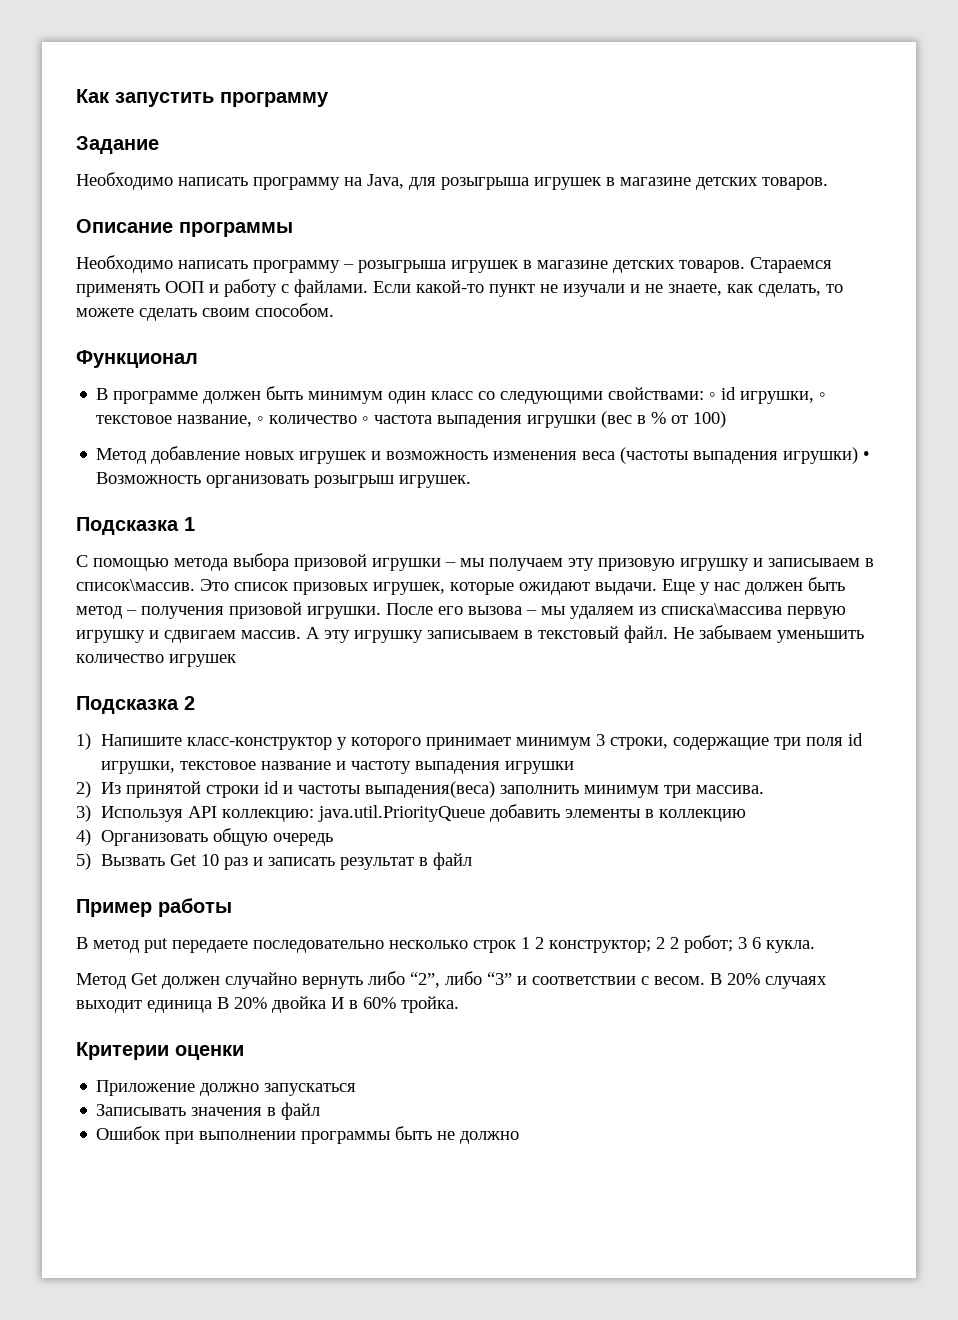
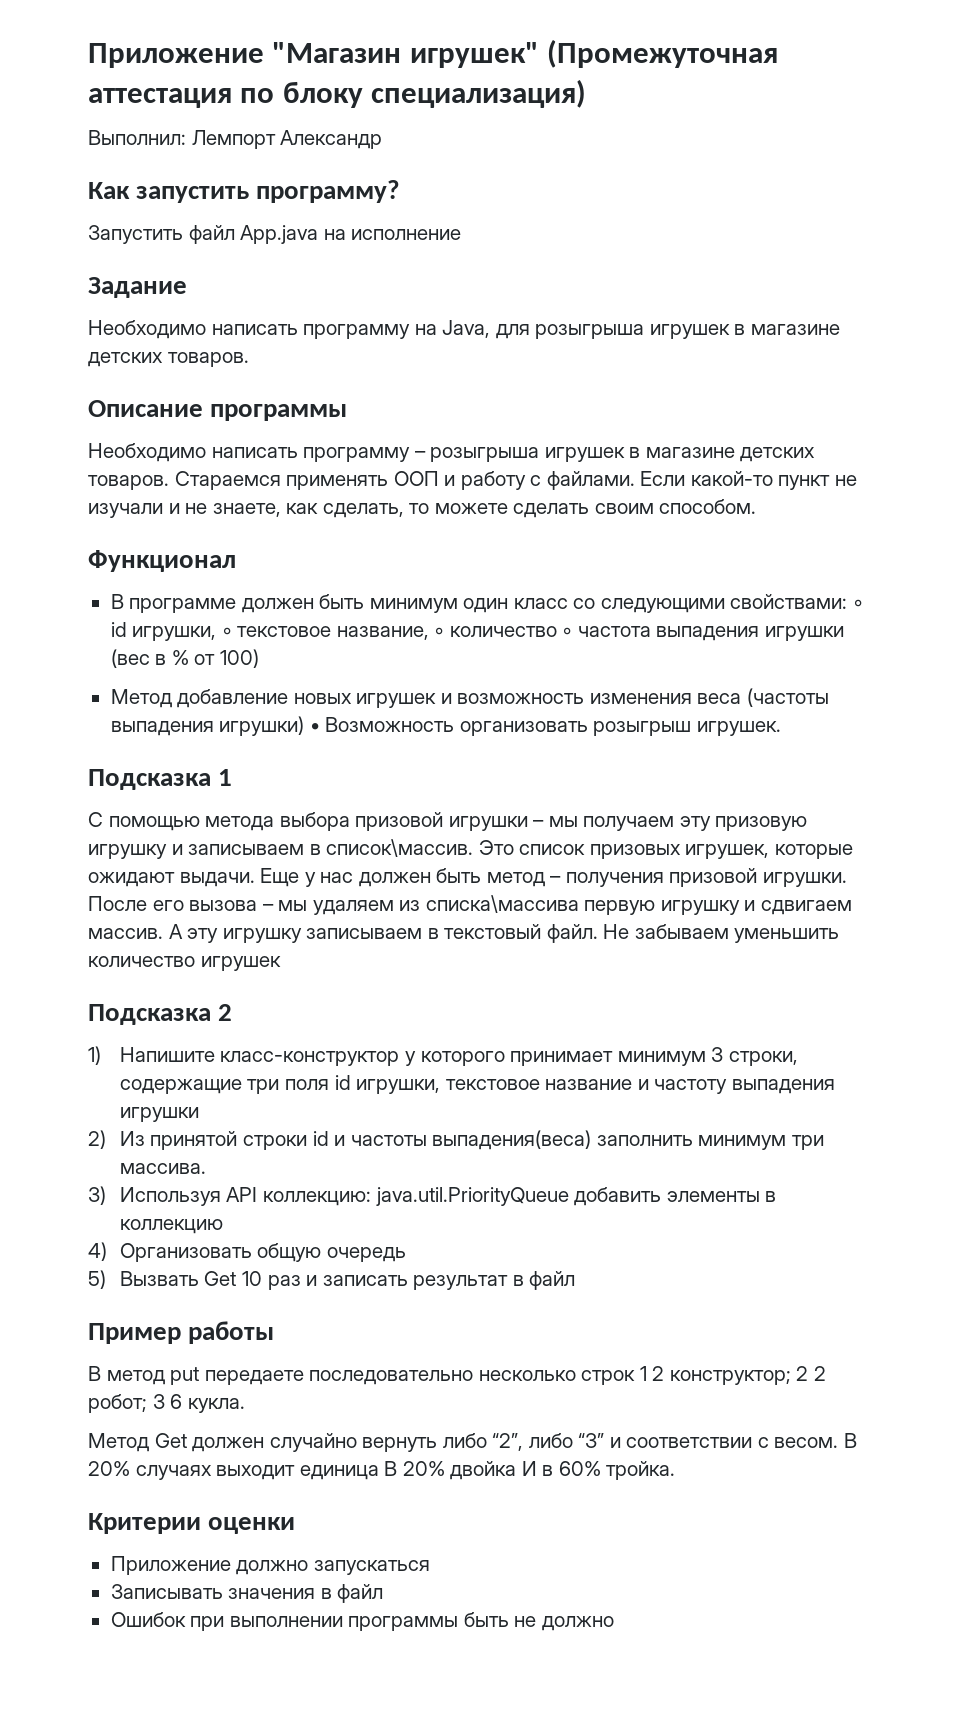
- Как запустить программу
+ Приложение "Магазин игрушек" (Промежуточная аттестация по блоку специализация)
+ Выполнил: Лемпорт Александр
+ Как запустить программу?
+ Запустить файл App.java на исполнение

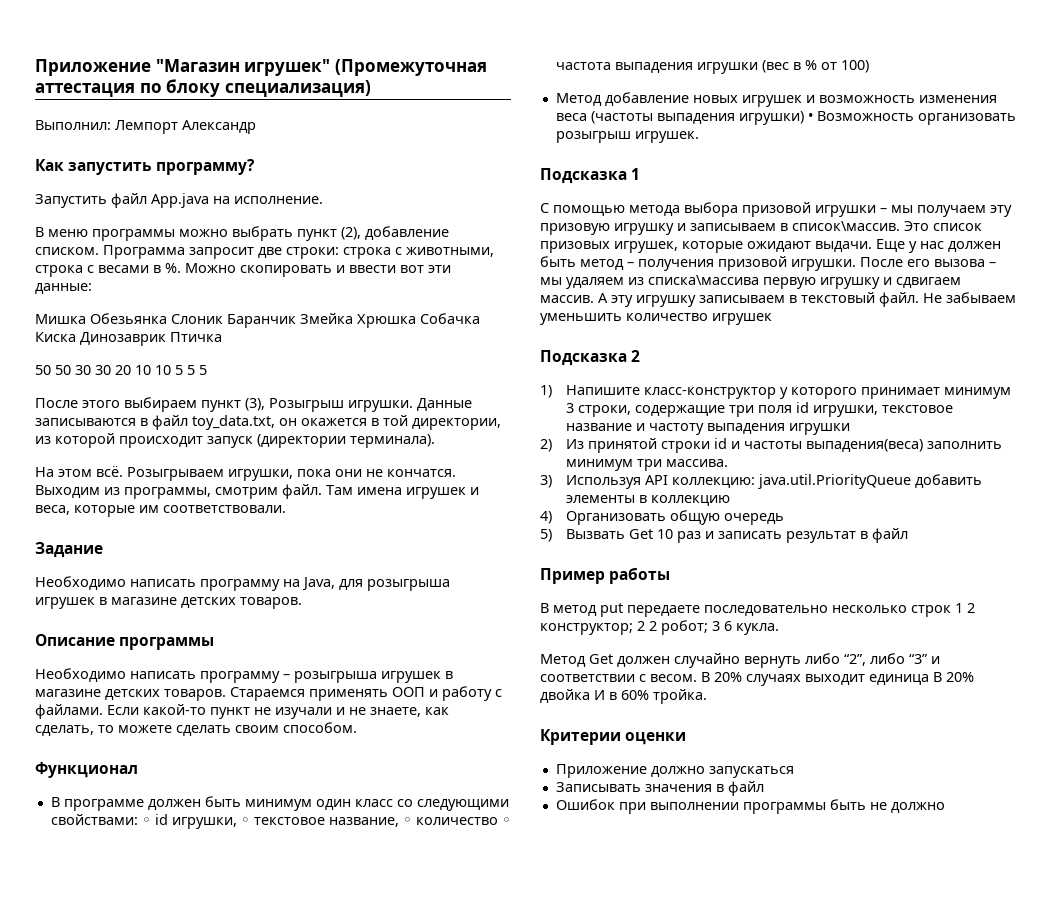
- Запустить файл App.java на исполнение
+ Запустить файл App.java на исполнение.
+ В меню программы можно выбрать пункт (2), добавление списком. Программа запросит две строки: строка с животными, строка с весами в %. Можно скопировать и ввести вот эти данные:
+ Мишка Обезьянка Слоник Баранчик Змейка Хрюшка Собачка Киска Динозаврик Птичка
+ 50 50 30 30 20 10 10 5 5 5
+ После этого выбираем пункт (3), Розыгрыш игрушки. Данные записываются в файл toy_data.txt, он окажется в той директории, из которой происходит запуск (директории терминала).
+ На этом всё. Розыгрываем игрушки, пока они не кончатся. Выходим из программы, смотрим файл. Там имена игрушек и веса, которые им соответствовали.

